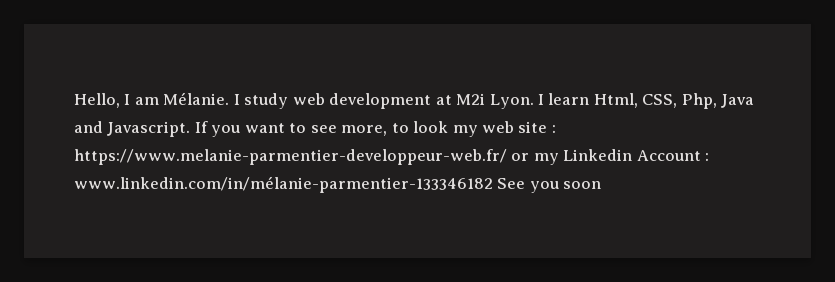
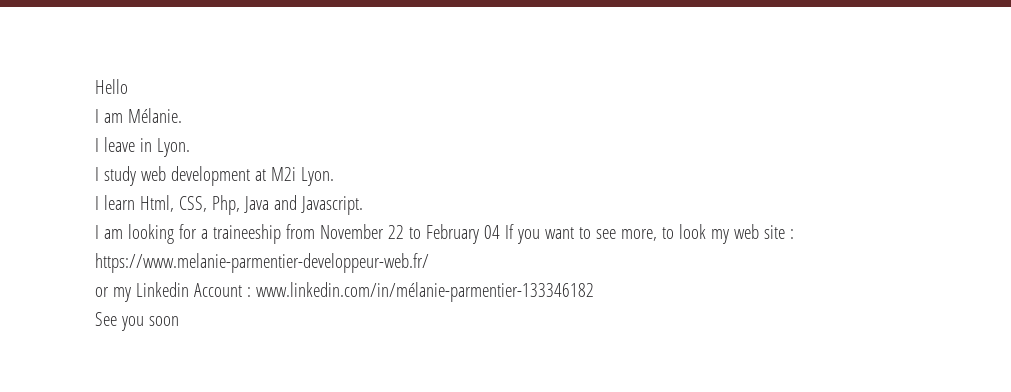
- Hello, I am Mélanie. I study web development at M2i Lyon. I learn Html, CSS, Php, Java and Javascript. If you want to see more, to look my web site : https://www.melanie-parmentier-developpeur-web.fr/ or my Linkedin Account : www.linkedin.com/in/mélanie-parmentier-133346182 See you soon
+ Hello
+ I am Mélanie.
+ I leave in Lyon.
+ I study web development at M2i Lyon.
+ I learn Html, CSS, Php, Java and Javascript.
+ I am looking for a traineeship from November 22 to February 04 If you want to see more, to look my web site : https://www.melanie-parmentier-developpeur-web.fr/
+ or my Linkedin Account : www.linkedin.com/in/mélanie-parmentier-133346182
+ See you soon

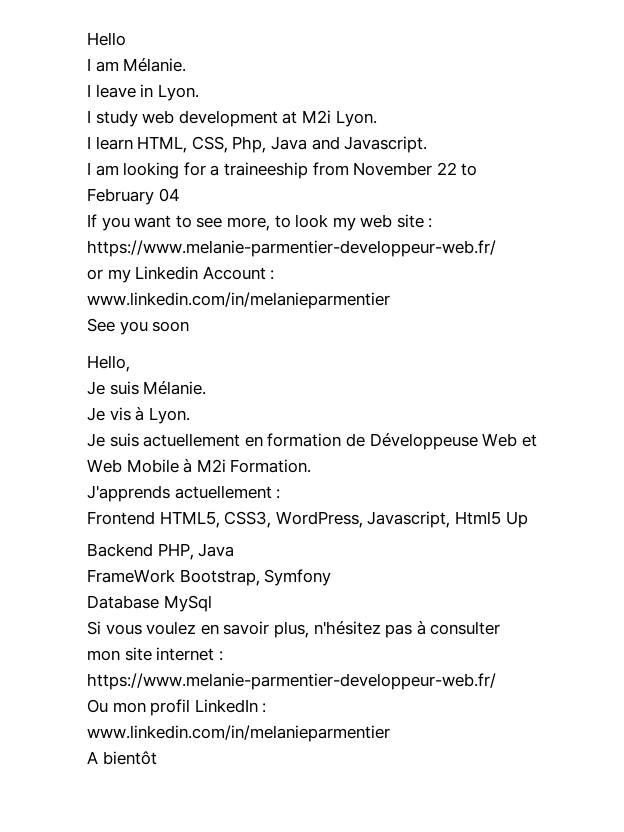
- I learn Html, CSS, Php, Java and Javascript.
+ I learn HTML, CSS, Php, Java and Javascript.
- I am looking for a traineeship from November 22 to February 04 If you want to see more, to look my web site : https://www.melanie-parmentier-developpeur-web.fr/
+ I am looking for a traineeship from November 22 to February 04
+ If you want to see more, to look my web site : https://www.melanie-parmentier-developpeur-web.fr/
- or my Linkedin Account : www.linkedin.com/in/mélanie-parmentier-133346182
+ or my Linkedin Account : www.linkedin.com/in/melanieparmentier
+ Hello,
+ Je suis Mélanie.
+ Je vis à Lyon.
+ Je suis actuellement en formation de Développeuse Web et Web Mobile à M2i Formation.
+ J'apprends actuellement :
+ Frontend HTML5, CSS3, WordPress, Javascript, Html5 Up
+ Backend PHP, Java
+ FrameWork Bootstrap, Symfony
+ Database MySql
+ Si vous voulez en savoir plus, n'hésitez pas à consulter mon site internet : https://www.melanie-parmentier-developpeur-web.fr/
+ Ou mon profil LinkedIn : www.linkedin.com/in/melanieparmentier
+ A bientôt

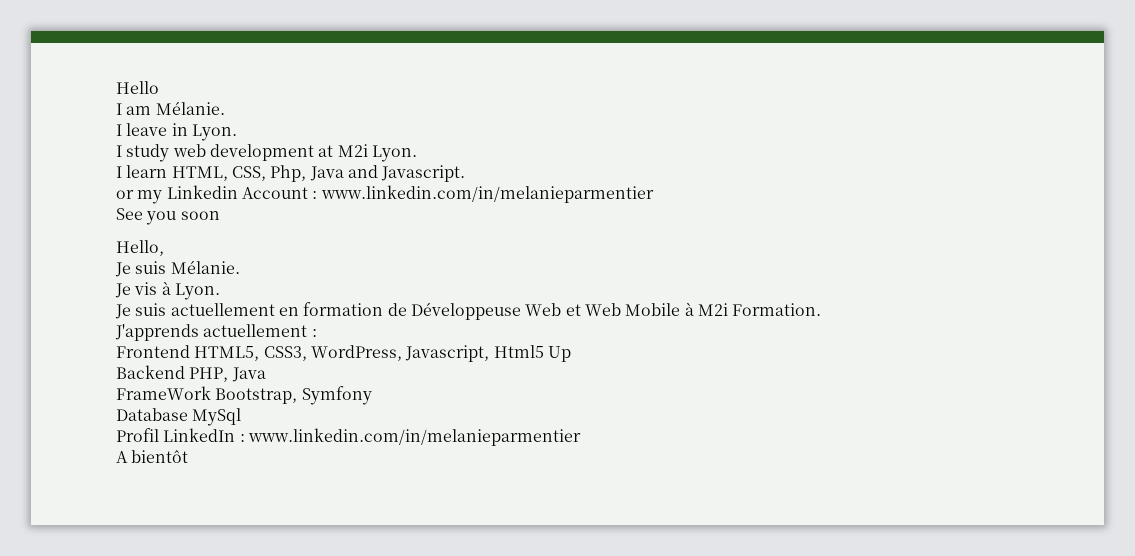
- I am looking for a traineeship from November 22 to February 04
- If you want to see more, to look my web site : https://www.melanie-parmentier-developpeur-web.fr/
- Si vous voulez en savoir plus, n'hésitez pas à consulter mon site internet : https://www.melanie-parmentier-developpeur-web.fr/
- Ou mon profil LinkedIn : www.linkedin.com/in/melanieparmentier
+ Profil LinkedIn : www.linkedin.com/in/melanieparmentier

